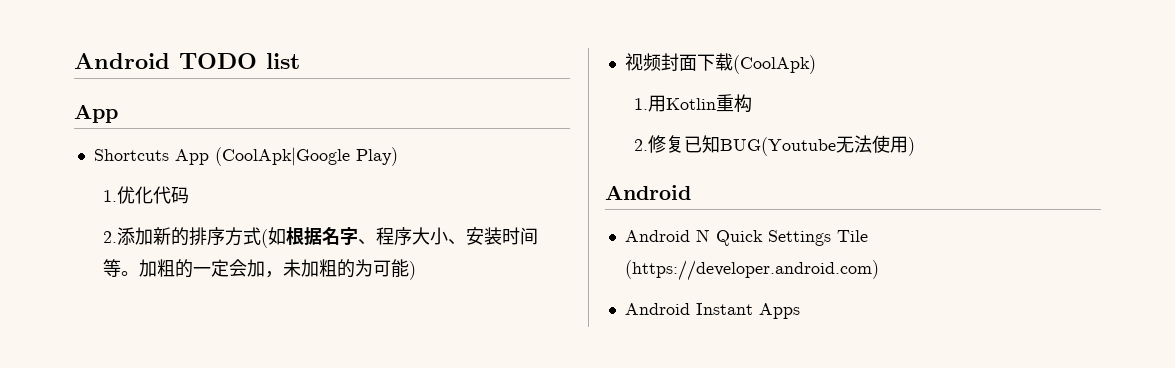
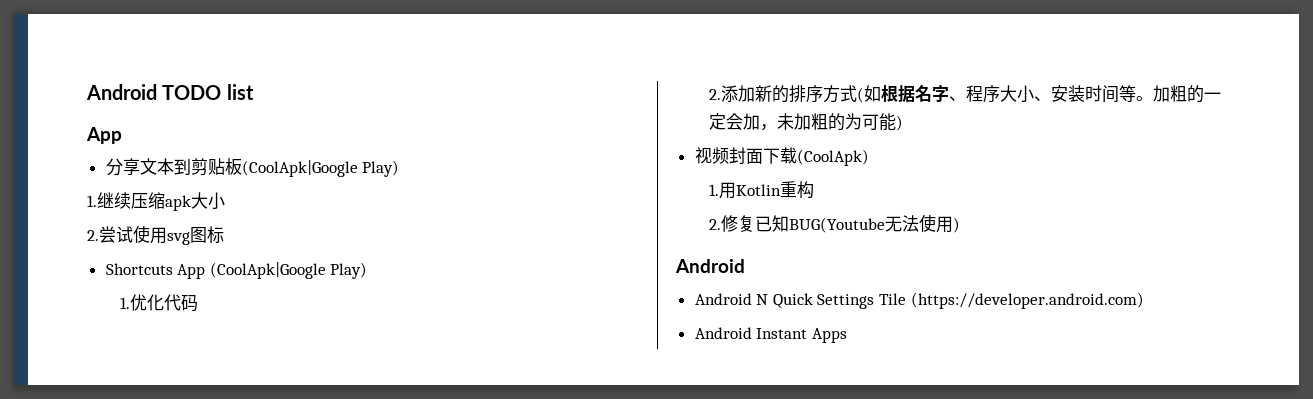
+ 分享文本到剪贴板(CoolApk|Google Play)
+ 1.继续压缩apk大小
+ 2.尝试使用svg图标

